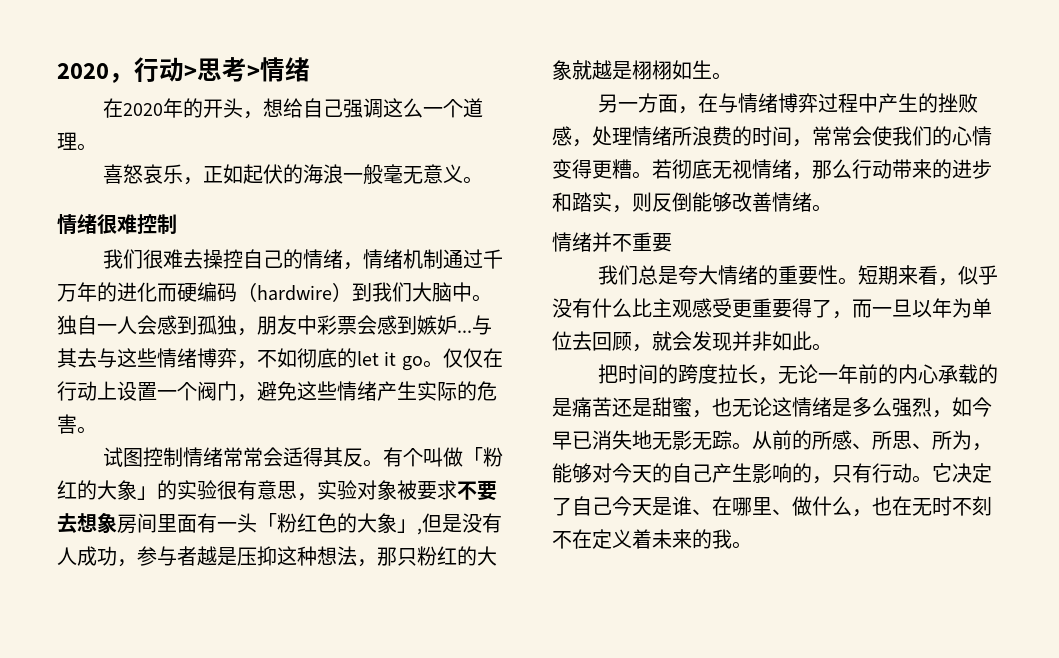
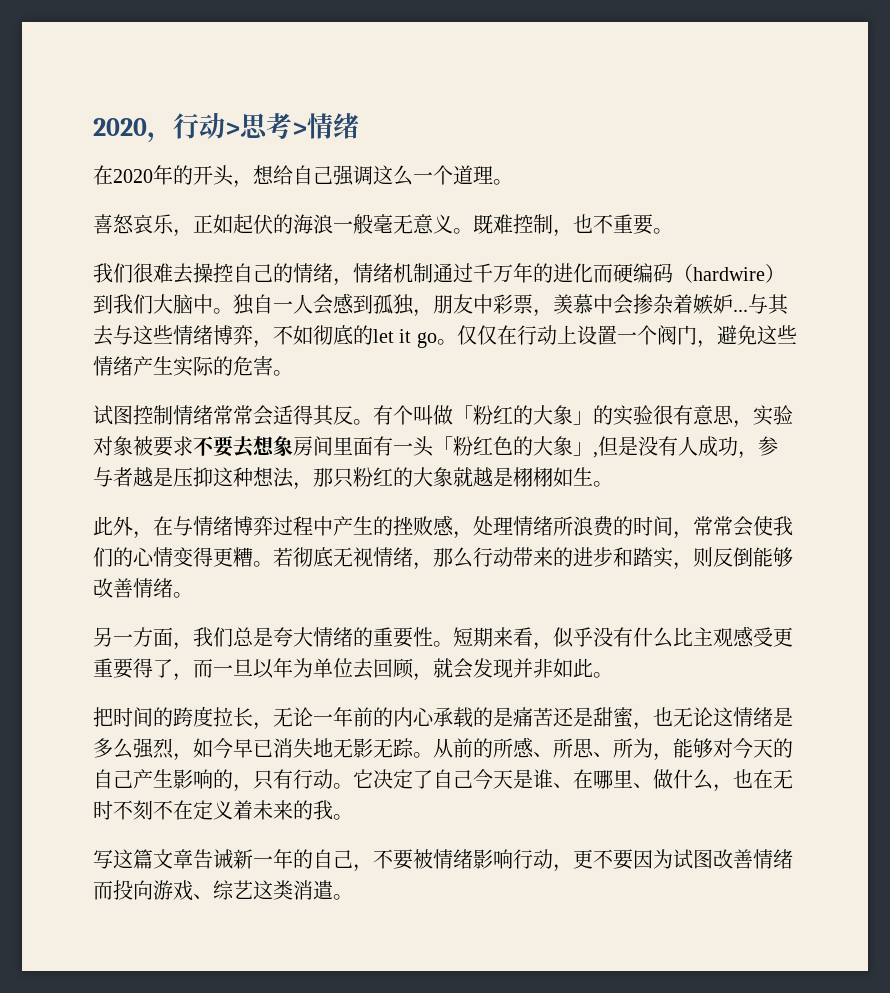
- 喜怒哀乐，正如起伏的海浪一般毫无意义。
- 情绪很难控制
+ 喜怒哀乐，正如起伏的海浪一般毫无意义。既难控制，也不重要。
- 独自一人会感到孤独，朋友中彩票会感到嫉妒...
+ 独自一人会感到孤独，朋友中彩票，羡慕中会掺杂着嫉妒...
- 另一方面，在与情绪博弈过程中产生的挫败感，处理情绪所浪费的时间，常常会使我们的心情变得更糟。
+ 此外，在与情绪博弈过程中产生的挫败感，处理情绪所浪费的时间，常常会使我们的心情变得更糟。
- 情绪并不重要
- 我们总是夸大情绪的重要性。
+ 另一方面，我们总是夸大情绪的重要性。
+ 写这篇文章告诫新一年的自己，不要被情绪影响行动，更不要因为试图改善情绪而投向游戏、综艺这类消遣。

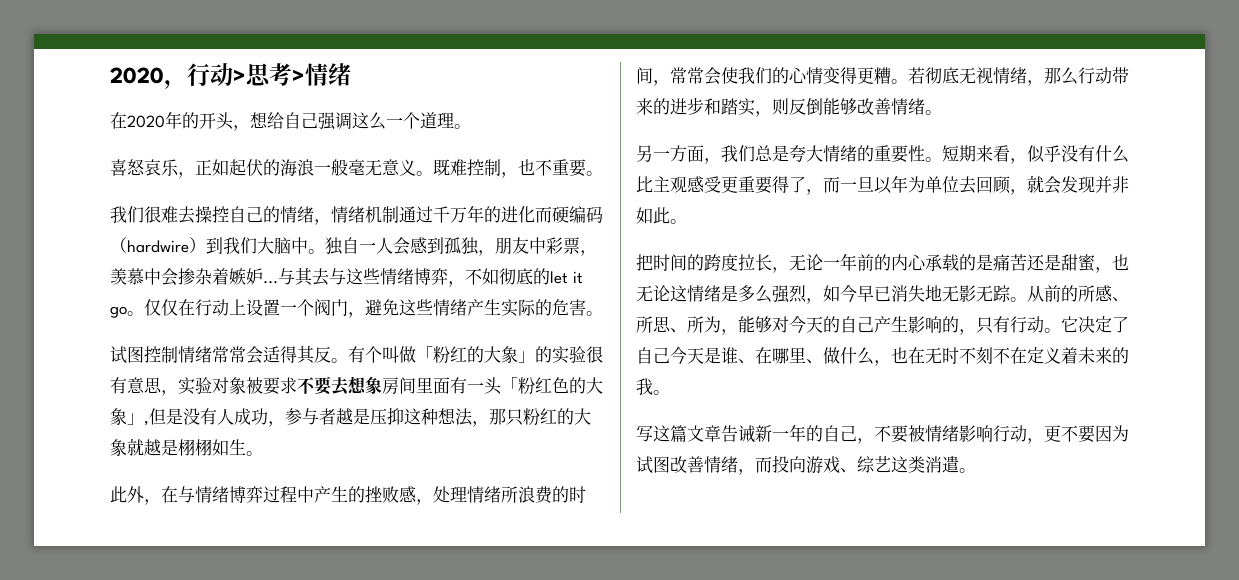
- 写这篇文章告诫新一年的自己，不要被情绪影响行动，更不要因为试图改善情绪而投向游戏、综艺这类消遣。
+ 写这篇文章告诫新一年的自己，不要被情绪影响行动，更不要因为试图改善情绪，而投向游戏、综艺这类消遣。

